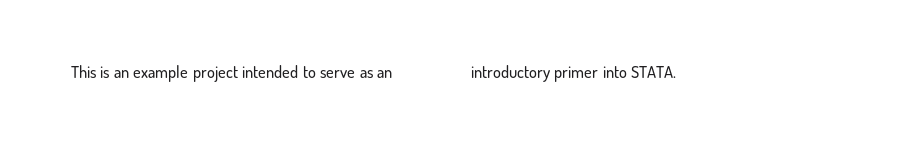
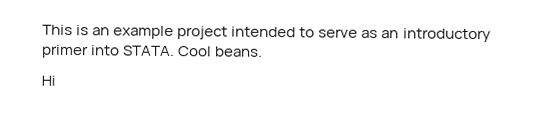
+ Cool beans.
+ Hi

